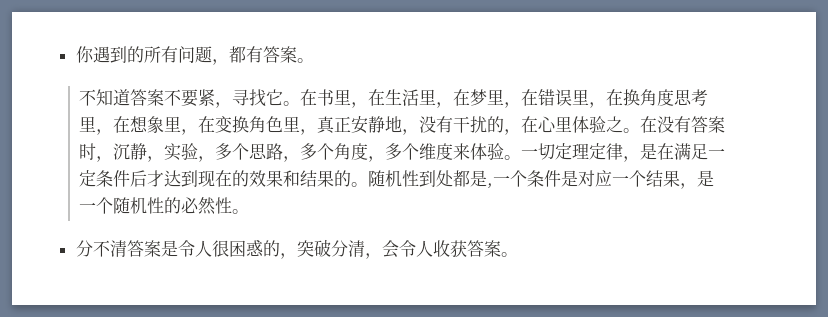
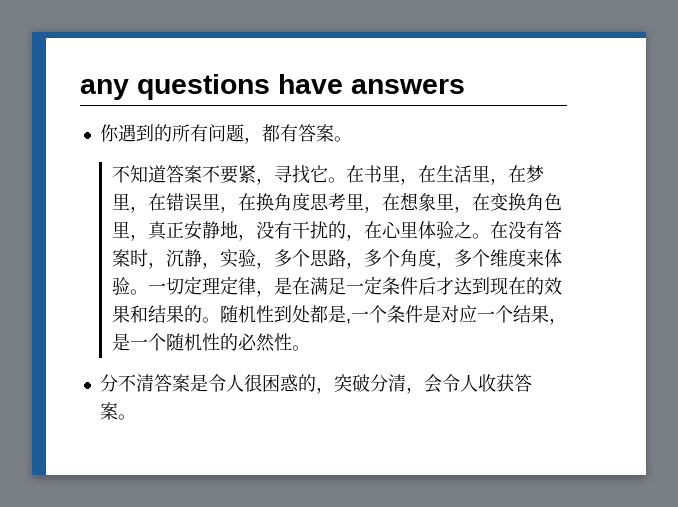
+ any questions have answers

